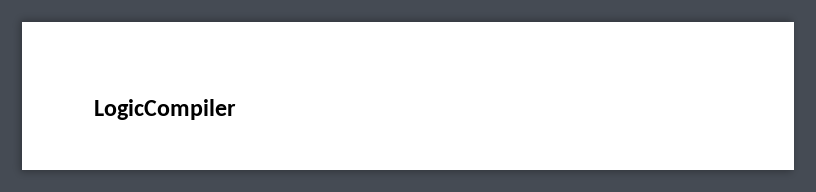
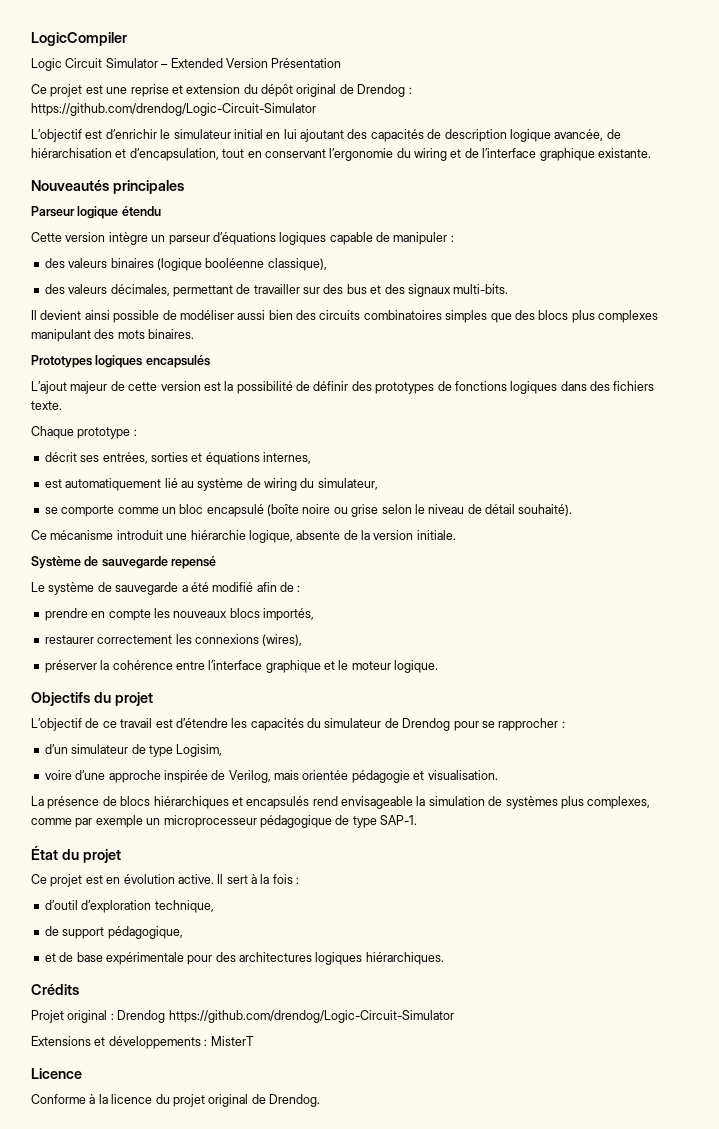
+ Logic Circuit Simulator – Extended Version Présentation
+ Ce projet est une reprise et extension du dépôt original de Drendog : https://github.com/drendog/Logic-Circuit-Simulator
+ L’objectif est d’enrichir le simulateur initial en lui ajoutant des capacités de description logique avancée, de hiérarchisation et d’encapsulation, tout en conservant l’ergonomie du wiring et de l’interface graphique existante.
+ Nouveautés principales
+ Parseur logique étendu
+ Cette version intègre un parseur d’équations logiques capable de manipuler :
+ des valeurs binaires (logique booléenne classique),
+ des valeurs décimales, permettant de travailler sur des bus et des signaux multi-bits.
+ Il devient ainsi possible de modéliser aussi bien des circuits combinatoires simples que des blocs plus complexes manipulant des mots binaires.
+ Prototypes logiques encapsulés
+ L’ajout majeur de cette version est la possibilité de définir des prototypes de fonctions logiques dans des fichiers texte.
+ Chaque prototype :
+ décrit ses entrées, sorties et équations internes,
+ est automatiquement lié au système de wiring du simulateur,
+ se comporte comme un bloc encapsulé (boîte noire ou grise selon le niveau de détail souhaité).
+ Ce mécanisme introduit une hiérarchie logique, absente de la version initiale.
+ Système de sauvegarde repensé
+ Le système de sauvegarde a été modifié afin de :
+ prendre en compte les nouveaux blocs importés,
+ restaurer correctement les connexions (wires),
+ préserver la cohérence entre l’interface graphique et le moteur logique.
+ Objectifs du projet
+ L’objectif de ce travail est d’étendre les capacités du simulateur de Drendog pour se rapprocher :
+ d’un simulateur de type Logisim,
+ voire d’une approche inspirée de Verilog, mais orientée pédagogie et visualisation.
+ La présence de blocs hiérarchiques et encapsulés rend envisageable la simulation de systèmes plus complexes, comme par exemple un microprocesseur pédagogique de type SAP-1.
+ État du projet
+ Ce projet est en évolution active. Il sert à la fois :
+ d’outil d’exploration technique,
+ de support pédagogique,
+ et de base expérimentale pour des architectures logiques hiérarchiques.
+ Crédits
+ Projet original : Drendog https://github.com/drendog/Logic-Circuit-Simulator
+ Extensions et développements : MisterT
+ Licence
+ Conforme à la licence du projet original de Drendog.

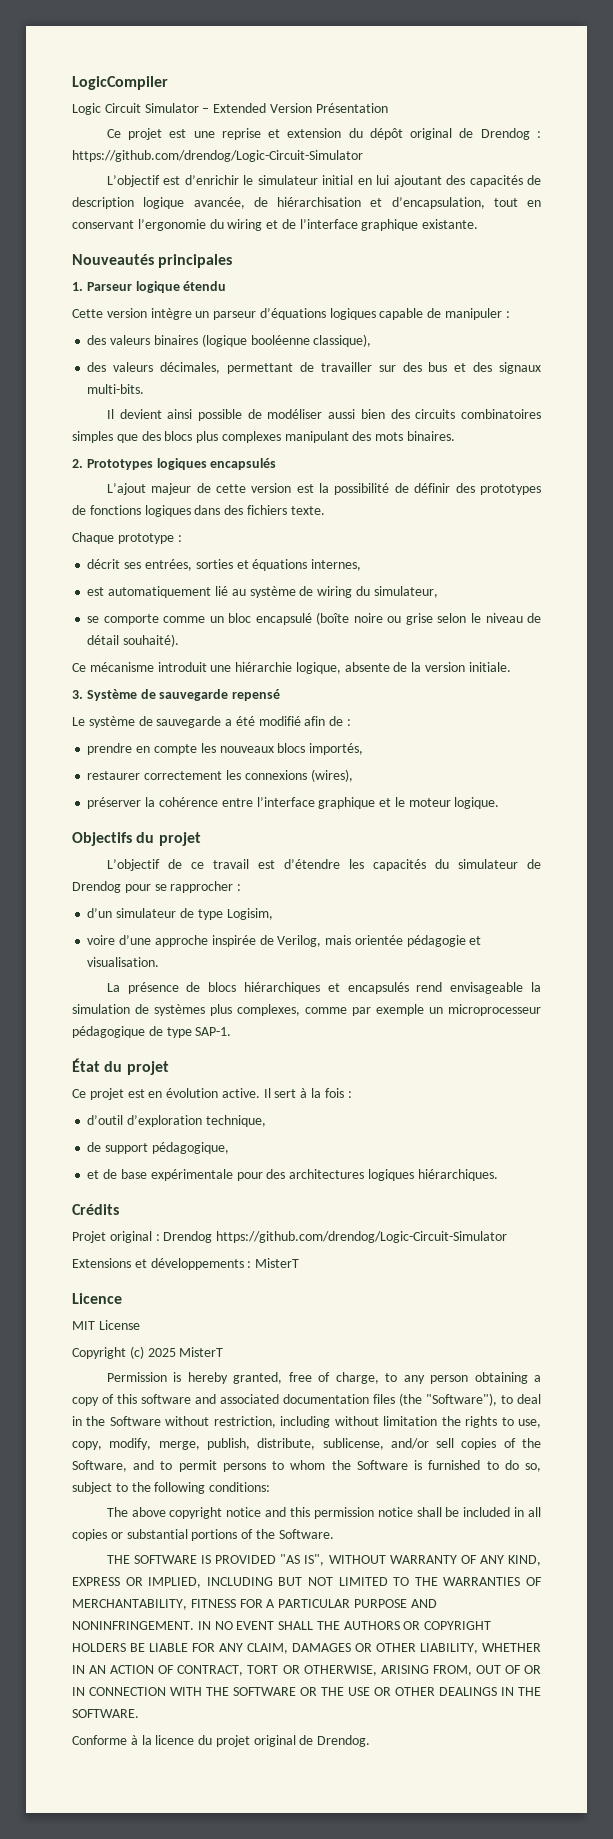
- Parseur logique étendu
+ 1. Parseur logique étendu
- Prototypes logiques encapsulés
+ 2. Prototypes logiques encapsulés
- Système de sauvegarde repensé
+ 3. Système de sauvegarde repensé
+ MIT License
+ Copyright (c) 2025 MisterT
+ Permission is hereby granted, free of charge, to any person obtaining a copy of this software and associated documentation files (the "Software"), to deal in the Software without restriction, including without limitation the rights to use, copy, modify, merge, publish, distribute, sublicense, and/or sell copies of the Software, and to permit persons to whom the Software is furnished to do so, subject to the following conditions:
+ The above copyright notice and this permission notice shall be included in all copies or substantial portions of the Software.
+ THE SOFTWARE IS PROVIDED "AS IS", WITHOUT WARRANTY OF ANY KIND, EXPRESS OR IMPLIED, INCLUDING BUT NOT LIMITED TO THE WARRANTIES OF MERCHANTABILITY, FITNESS FOR A PARTICULAR PURPOSE AND NONINFRINGEMENT. IN NO EVENT SHALL THE AUTHORS OR COPYRIGHT HOLDERS BE LIABLE FOR ANY CLAIM, DAMAGES OR OTHER LIABILITY, WHETHER IN AN ACTION OF CONTRACT, TORT OR OTHERWISE, ARISING FROM, OUT OF OR IN CONNECTION WITH THE SOFTWARE OR THE USE OR OTHER DEALINGS IN THE SOFTWARE.

